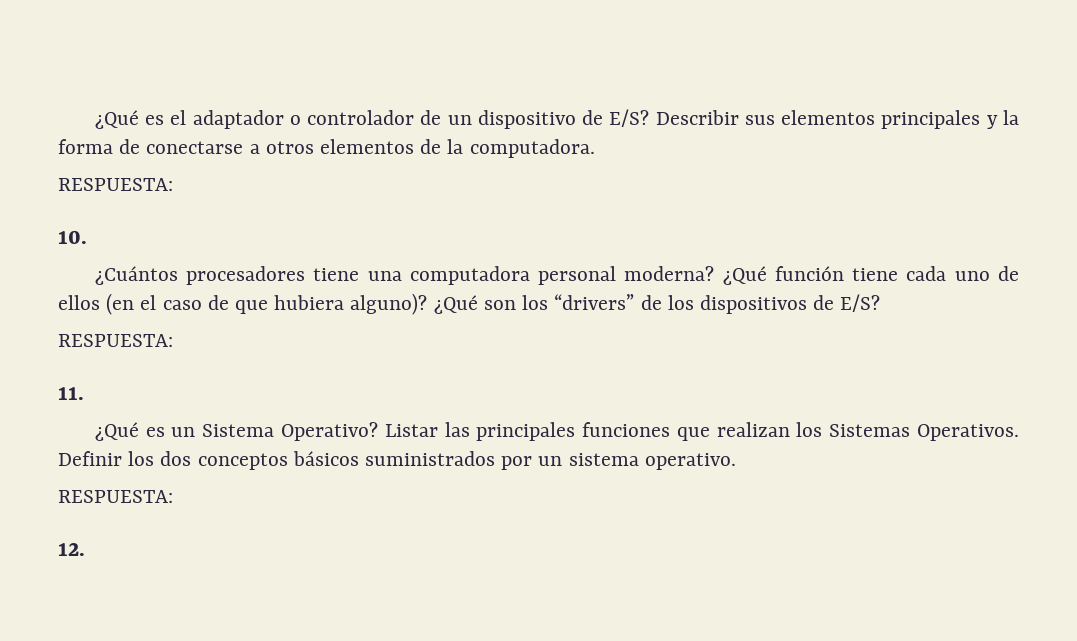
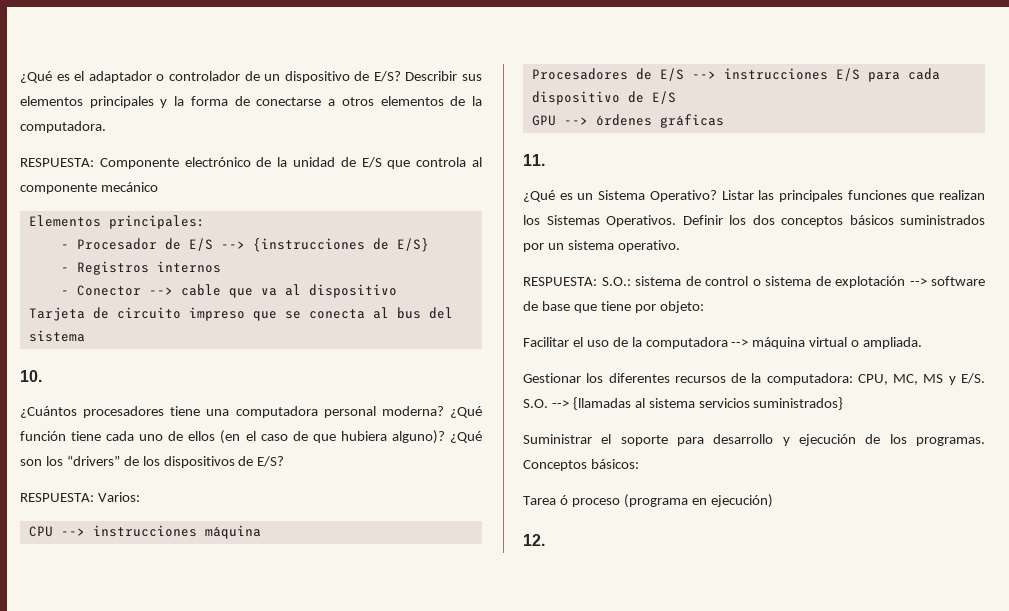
  Describir sus elementos principales y la forma de conectarse a otros elementos de la computadora.
- RESPUESTA:
+ RESPUESTA: Componente electrónico de la unidad de E/S que controla al componente mecánico
+ Elementos principales:
+ - Procesador de E/S --> {instrucciones de E/S}
+ - Registros internos
+ - Conector --> cable que va al dispositivo
+ Tarjeta de circuito impreso que se conecta al bus del sistema
  ¿Qué son los “drivers” de los dispositivos de E/S?
- RESPUESTA:
+ RESPUESTA: Varios:
+ CPU --> instrucciones máquina
+ Procesadores de E/S --> instrucciones E/S para cada dispositivo de E/S
+ GPU --> órdenes gráficas
  Definir los dos conceptos básicos suministrados por un sistema operativo.
- RESPUESTA:
+ RESPUESTA: S.O.: sistema de control o sistema de explotación --> software de base que tiene por objeto:
+ Facilitar el uso de la computadora --> máquina virtual o ampliada.
+ Gestionar los diferentes recursos de la computadora: CPU, MC, MS y E/S. S.O. --> {llamadas al sistema servicios suministrados}
+ Suministrar el soporte para desarrollo y ejecución de los programas. Conceptos básicos:
+ Tarea ó proceso (programa en ejecución)

